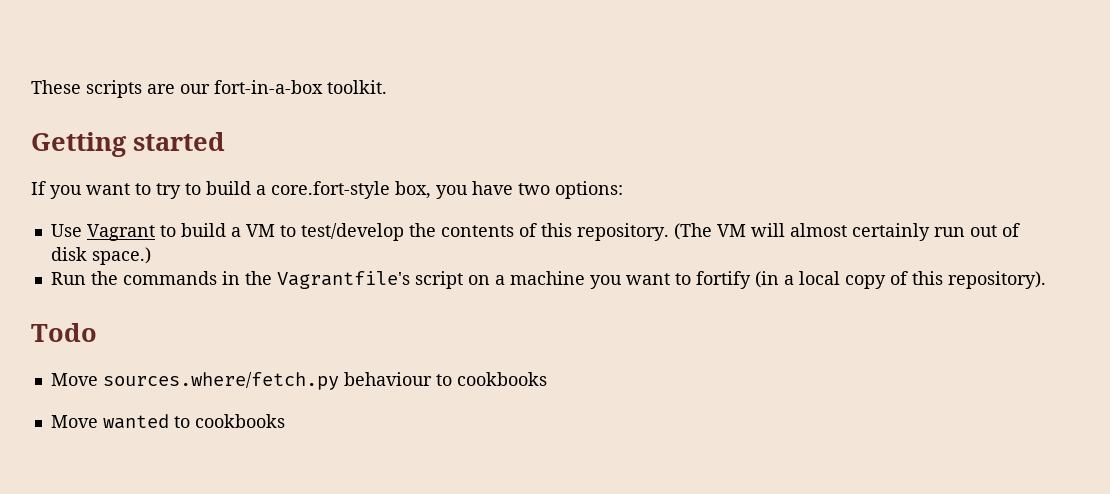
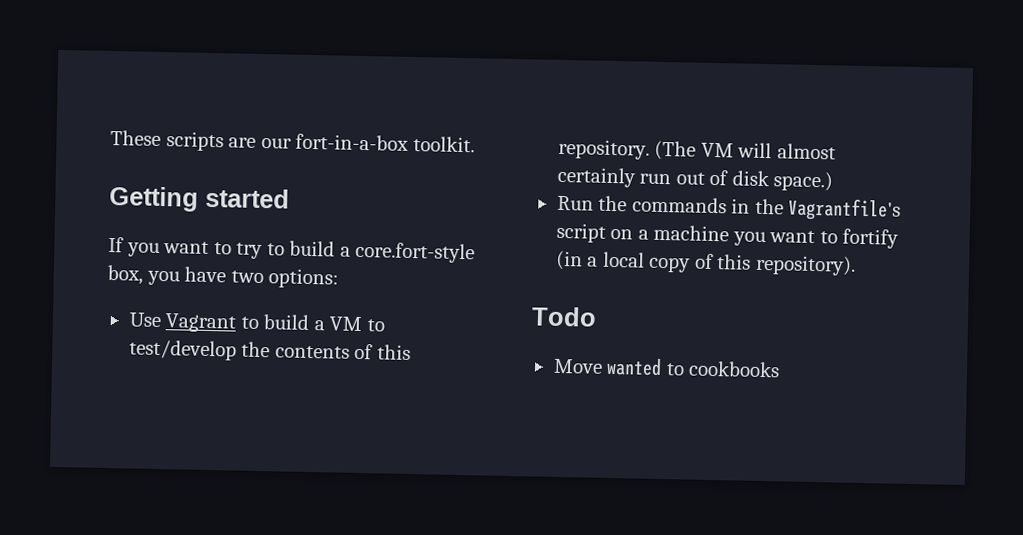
- Move sources.where/fetch.py behaviour to cookbooks

